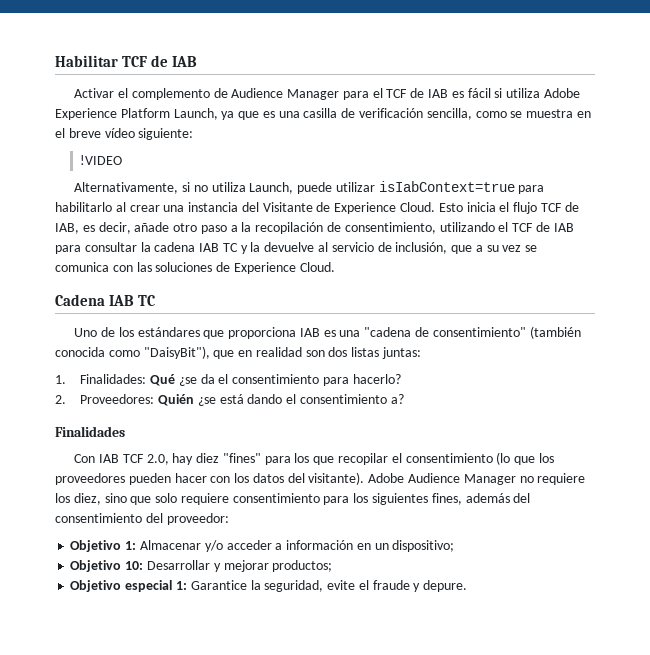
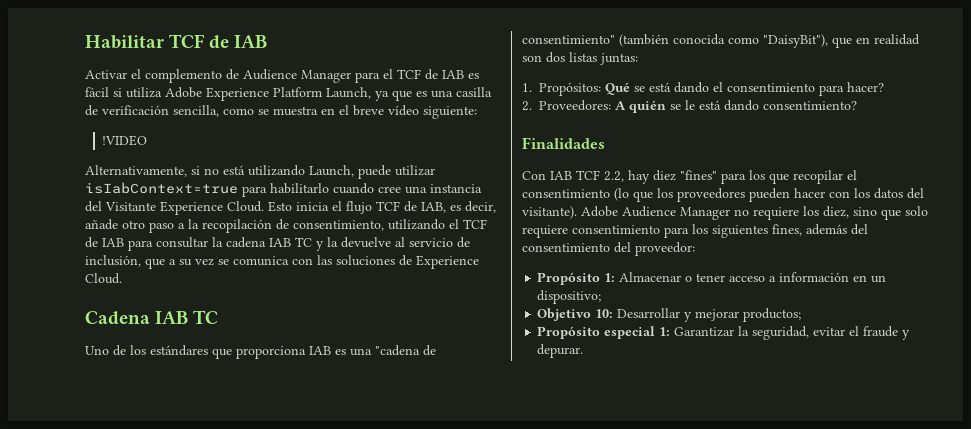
- Alternativamente, si no utiliza Launch, puede utilizar isIabContext=true para habilitarlo al crear una instancia del Visitante de Experience Cloud.
+ Alternativamente, si no está utilizando Launch, puede utilizar isIabContext=true para habilitarlo cuando cree una instancia del Visitante Experience Cloud.
- 1. Finalidades: Qué ¿se da el consentimiento para hacerlo?
- 2. Proveedores: Quién ¿se está dando el consentimiento a?
+ 1. Propósitos: Qué se está dando el consentimiento para hacer?
+ 2. Proveedores: A quién se le está dando consentimiento?
- Con IAB TCF 2.0, hay diez "fines" para los que recopilar el consentimiento (lo que los proveedores pueden hacer con los datos del visitante).
+ Con IAB TCF 2.2, hay diez "fines" para los que recopilar el consentimiento (lo que los proveedores pueden hacer con los datos del visitante).
- Objetivo 1: Almacenar y/o acceder a información en un dispositivo;
+ Propósito 1: Almacenar o tener acceso a información en un dispositivo;
- Objetivo especial 1: Garantice la seguridad, evite el fraude y depure.
+ Propósito especial 1: Garantizar la seguridad, evitar el fraude y depurar.

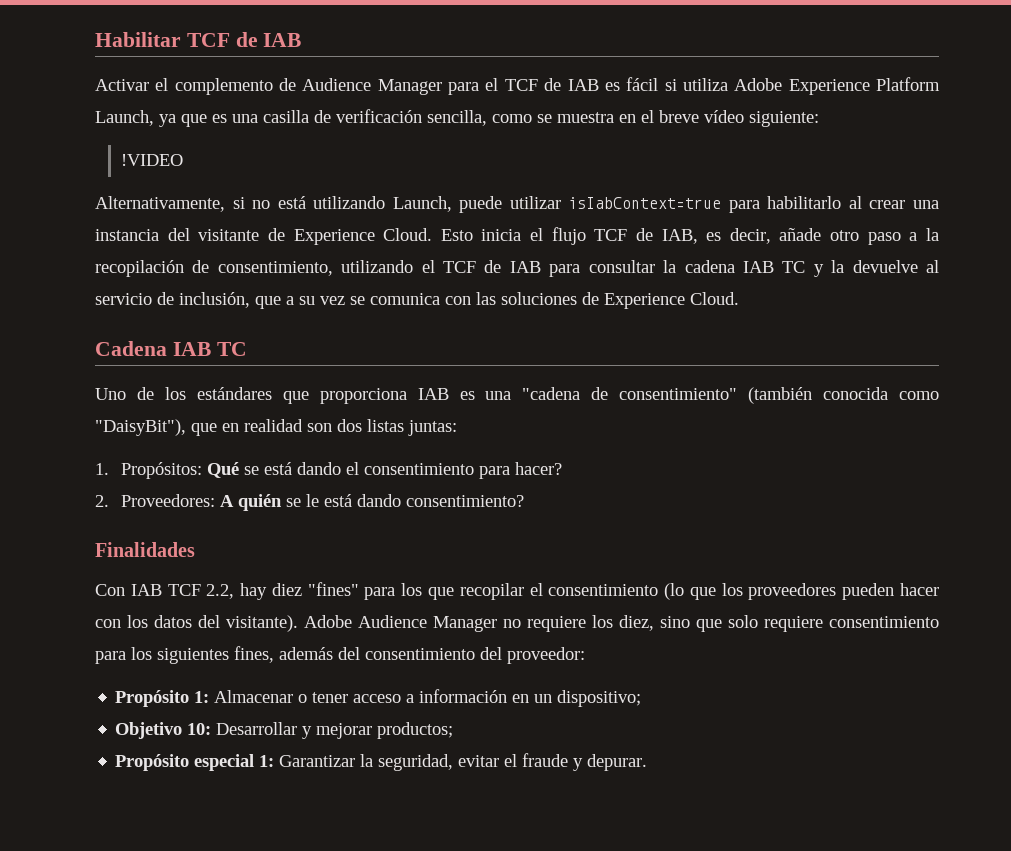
- Alternativamente, si no está utilizando Launch, puede utilizar isIabContext=true para habilitarlo cuando cree una instancia del Visitante Experience Cloud.
+ Alternativamente, si no está utilizando Launch, puede utilizar isIabContext=true para habilitarlo al crear una instancia del visitante de Experience Cloud.

